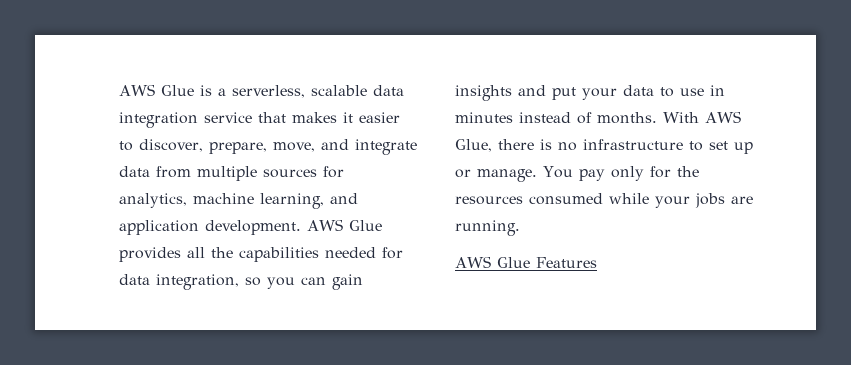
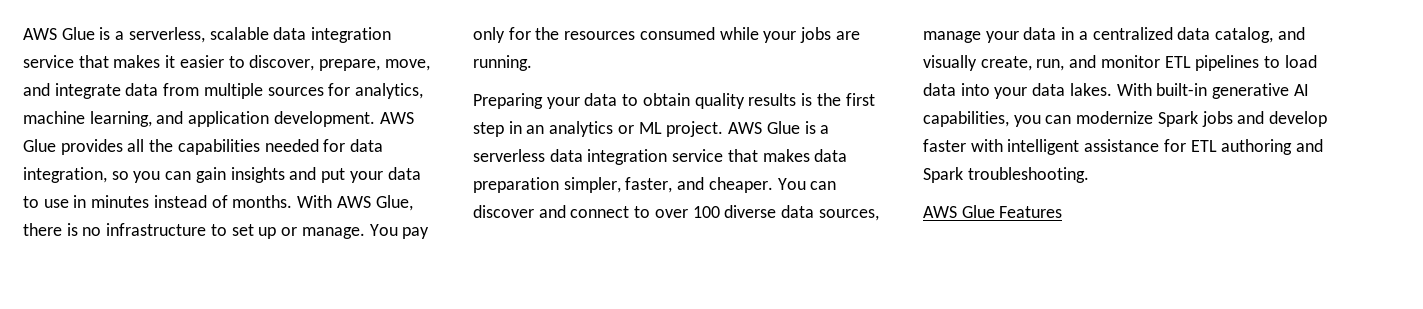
+ Preparing your data to obtain quality results is the first step in an analytics or ML project. AWS Glue is a serverless data integration service that makes data preparation simpler, faster, and cheaper. You can discover and connect to over 100 diverse data sources, manage your data in a centralized data catalog, and visually create, run, and monitor ETL pipelines to load data into your data lakes. With built-in generative AI capabilities, you can modernize Spark jobs and develop faster with intelligent assistance for ETL authoring and Spark troubleshooting.

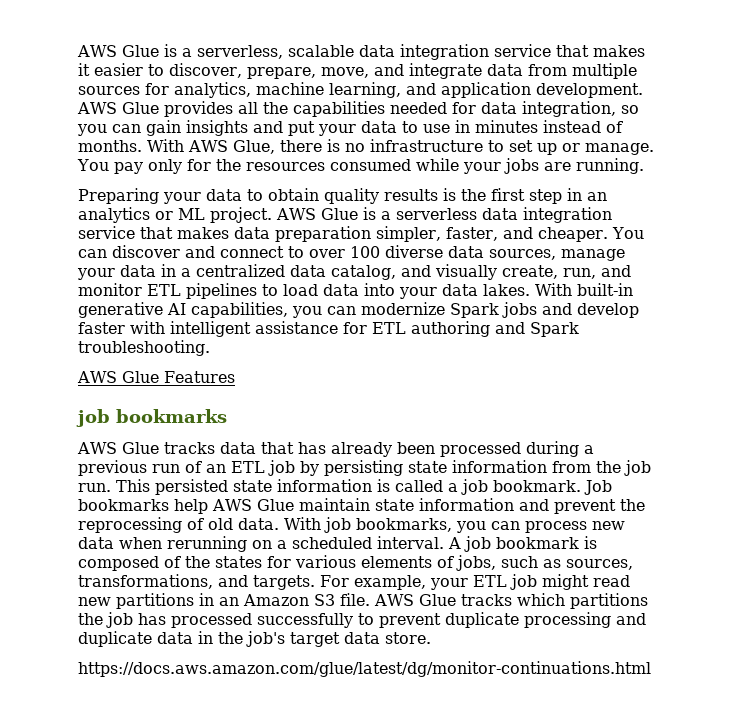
+ job bookmarks
+ AWS Glue tracks data that has already been processed during a previous run of an ETL job by persisting state information from the job run. This persisted state information is called a job bookmark. Job bookmarks help AWS Glue maintain state information and prevent the reprocessing of old data. With job bookmarks, you can process new data when rerunning on a scheduled interval. A job bookmark is composed of the states for various elements of jobs, such as sources, transformations, and targets. For example, your ETL job might read new partitions in an Amazon S3 file. AWS Glue tracks which partitions the job has processed successfully to prevent duplicate processing and duplicate data in the job's target data store.
+ https://docs.aws.amazon.com/glue/latest/dg/monitor-continuations.html

